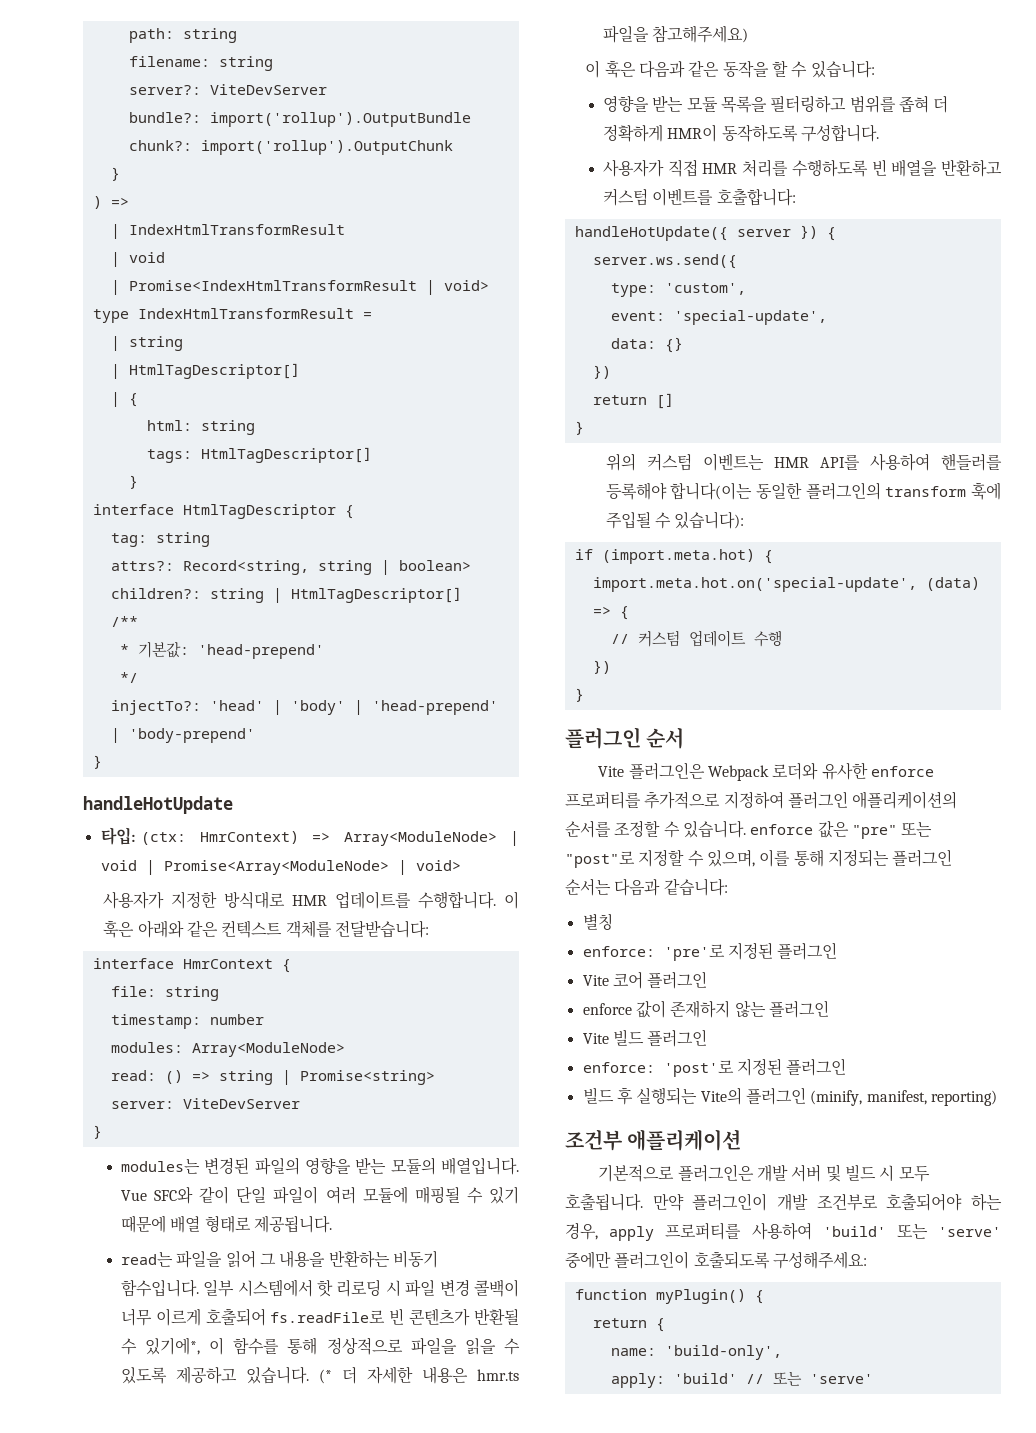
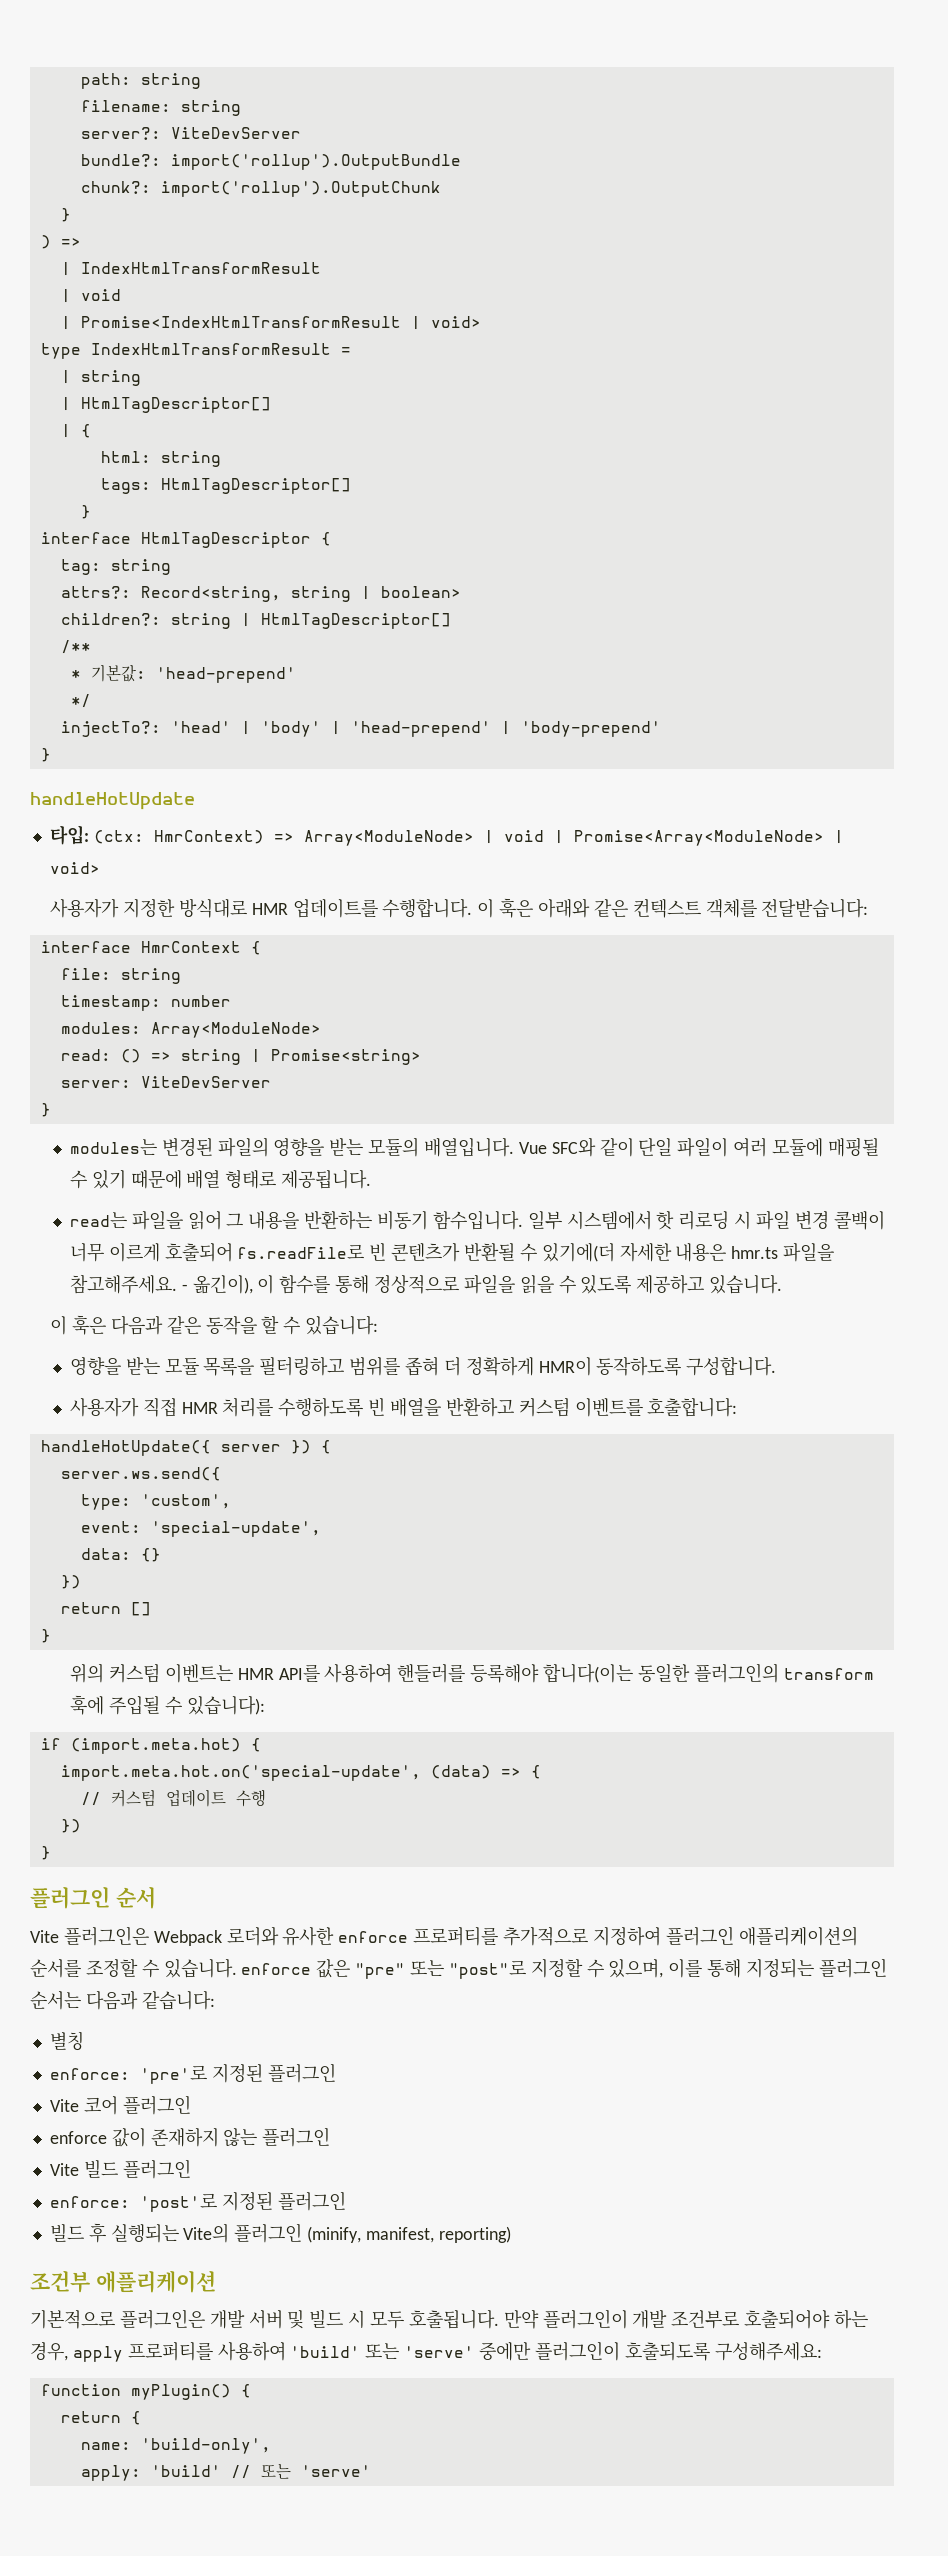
- 일부 시스템에서 핫 리로딩 시 파일 변경 콜백이 너무 이르게 호출되어 fs.readFile로 빈 콘텐츠가 반환될 수 있기에*, 이 함수를 통해 정상적으로 파일을 읽을 수 있도록 제공하고 있습니다. (* 더 자세한 내용은 hmr.ts 파일을 참고해주세요)
+ 일부 시스템에서 핫 리로딩 시 파일 변경 콜백이 너무 이르게 호출되어 fs.readFile로 빈 콘텐츠가 반환될 수 있기에(더 자세한 내용은 hmr.ts 파일을 참고해주세요. - 옮긴이), 이 함수를 통해 정상적으로 파일을 읽을 수 있도록 제공하고 있습니다.

